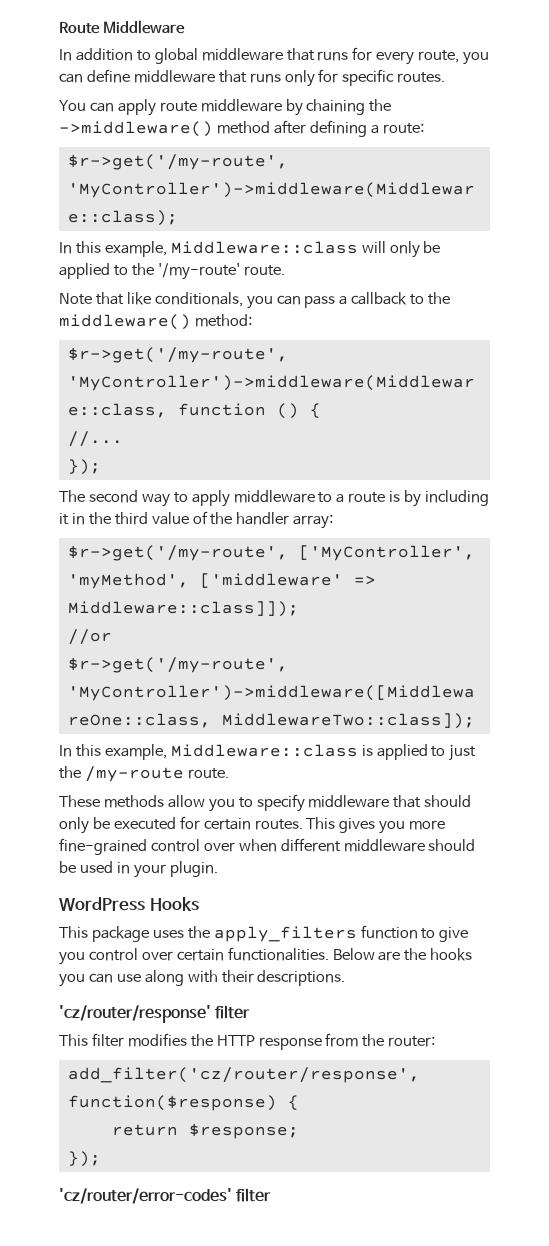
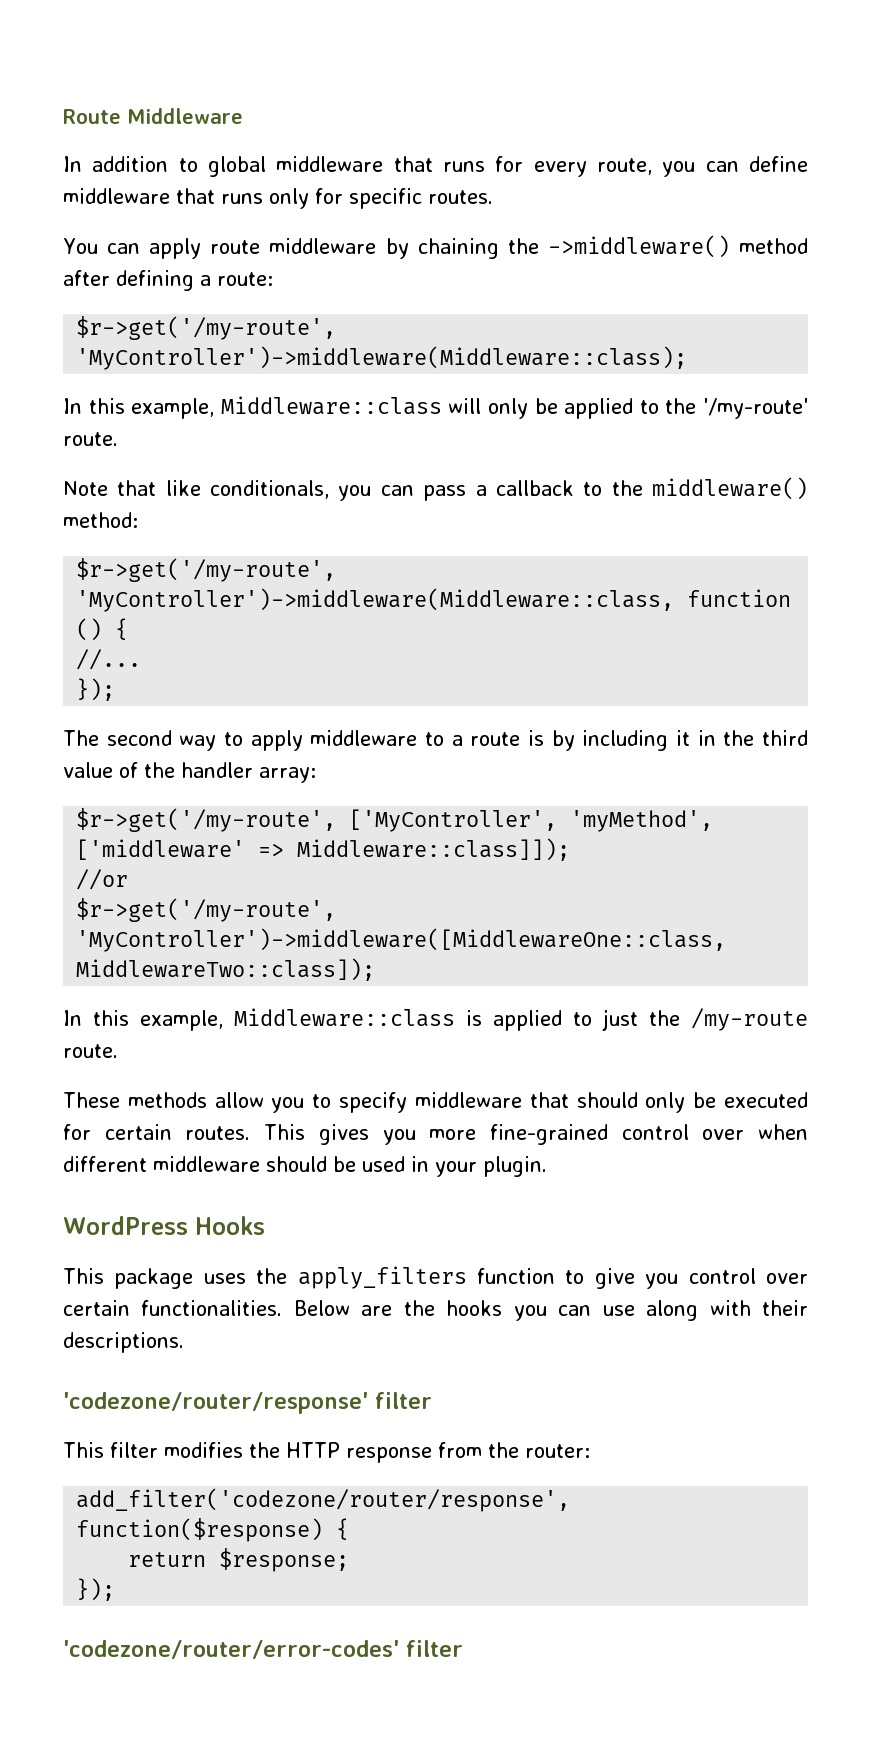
- 'cz/router/response' filter
+ 'codezone/router/response' filter
- add_filter('cz/router/response', function($response) {
+ add_filter('codezone/router/response', function($response) {
- 'cz/router/error-codes' filter
+ 'codezone/router/error-codes' filter

